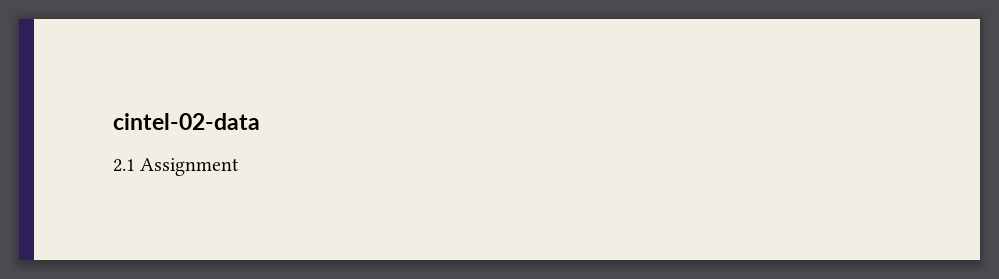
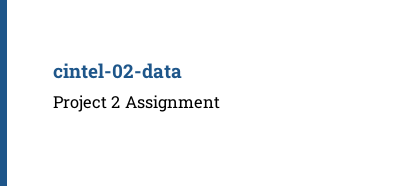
- 2.1 Assignment
+ Project 2 Assignment

